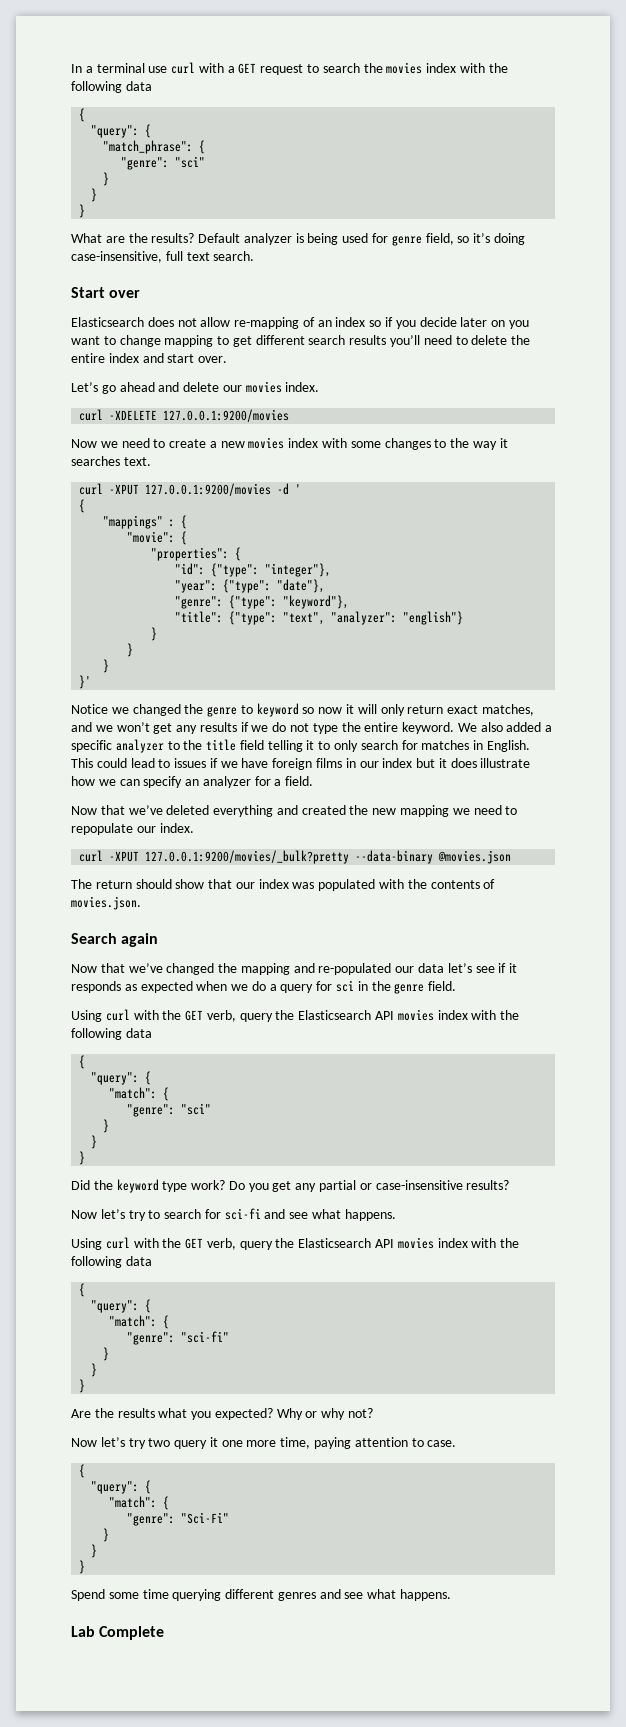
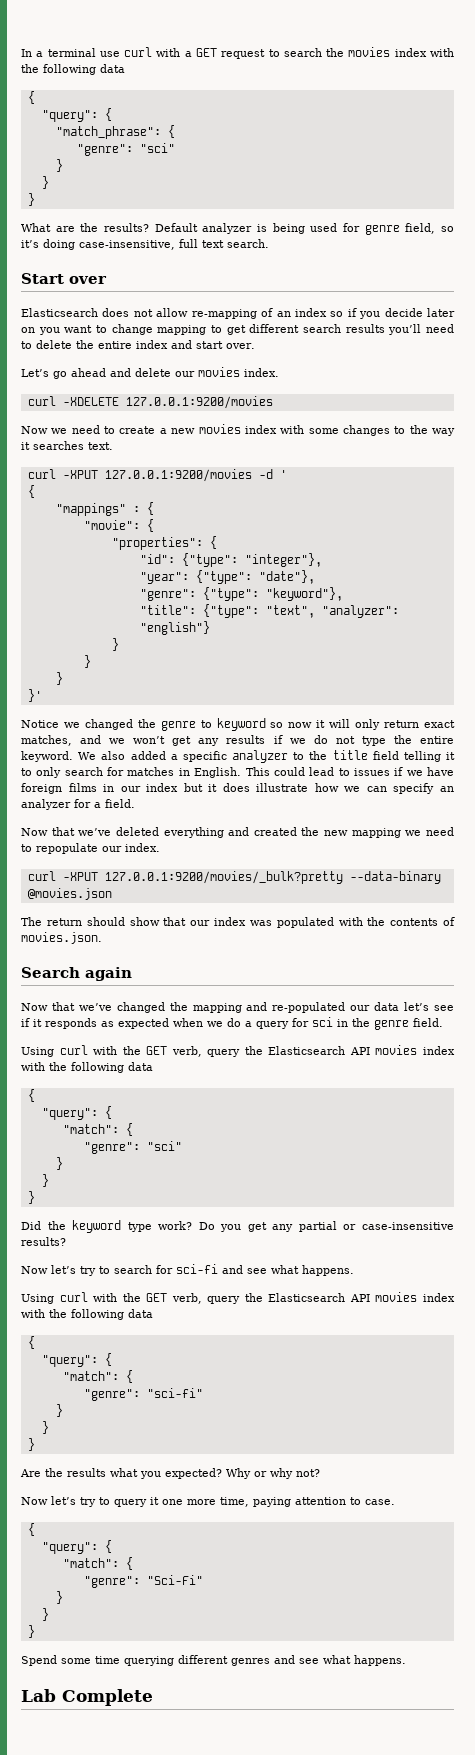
- Now let’s try two query it one more time, paying attention to case.
+ Now let’s try to query it one more time, paying attention to case.

